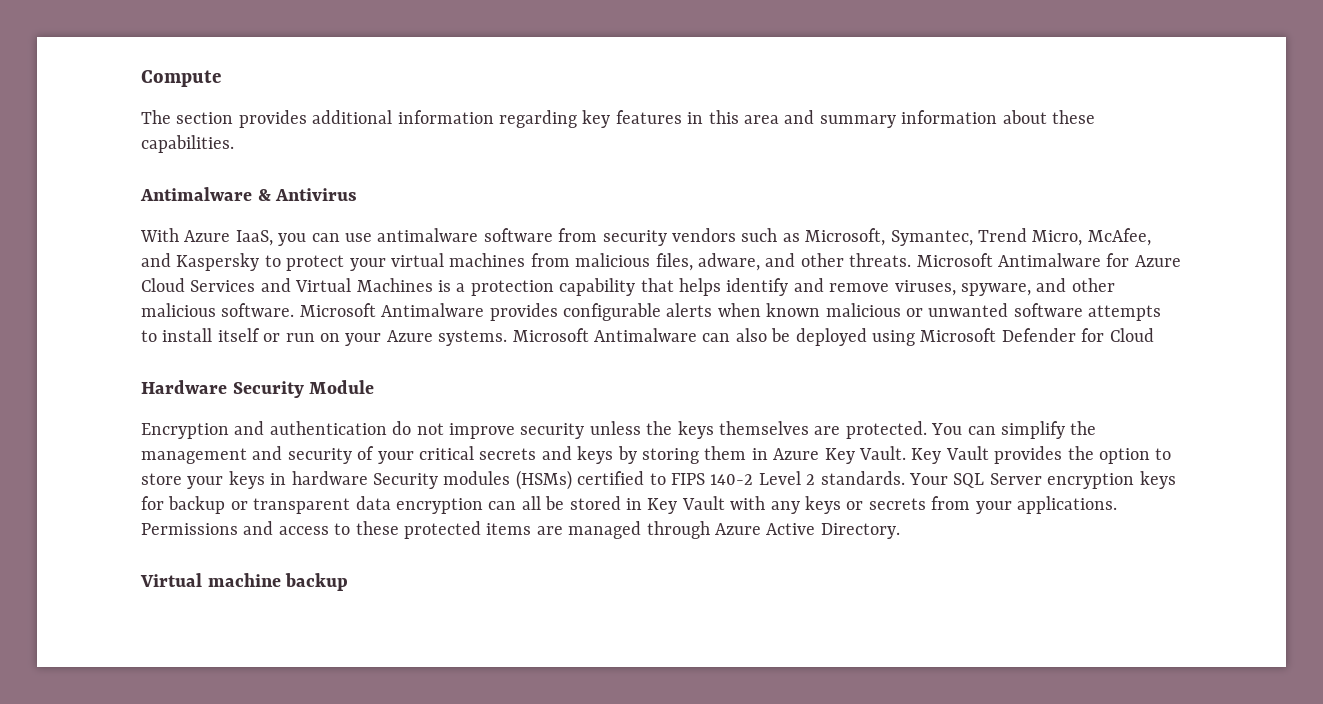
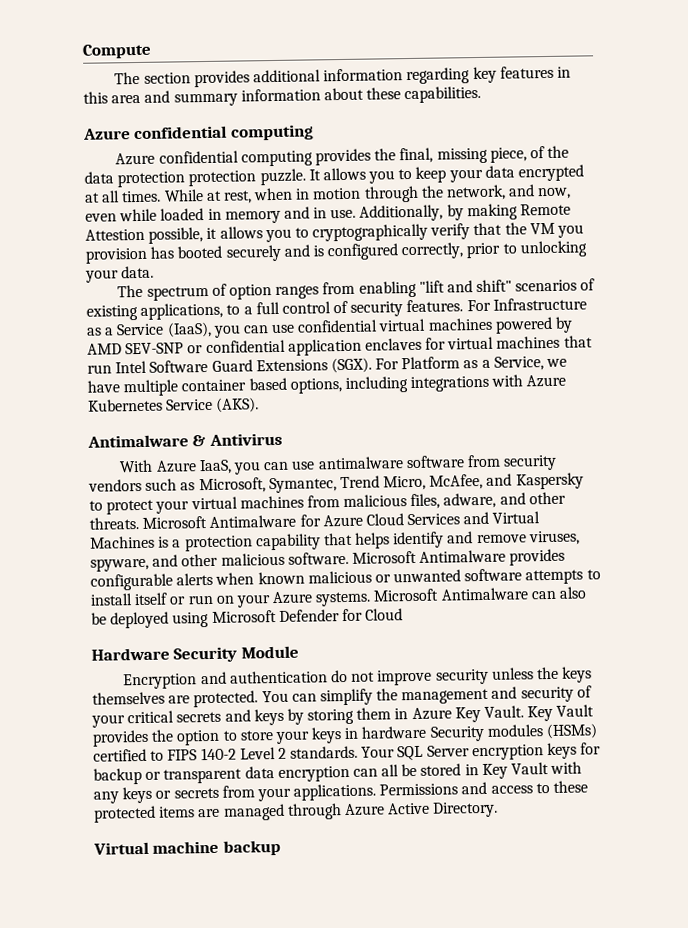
  The section provides additional information regarding key features in this area and summary information about these capabilities.
+ Azure confidential computing
+ Azure confidential computing provides the final, missing piece, of the data protection protection puzzle. It allows you to keep your data encrypted at all times. While at rest, when in motion through the network, and now, even while loaded in memory and in use. Additionally, by making Remote Attestion possible, it allows you to cryptographically verify that the VM you provision has booted securely and is configured correctly, prior to unlocking your data.
+ The spectrum of option ranges from enabling "lift and shift" scenarios of existing applications, to a full control of security features. For Infrastructure as a Service (IaaS), you can use confidential virtual machines powered by AMD SEV-SNP or confidential application enclaves for virtual machines that run Intel Software Guard Extensions (SGX). For Platform as a Service, we have multiple container based options, including integrations with Azure Kubernetes Service (AKS).

